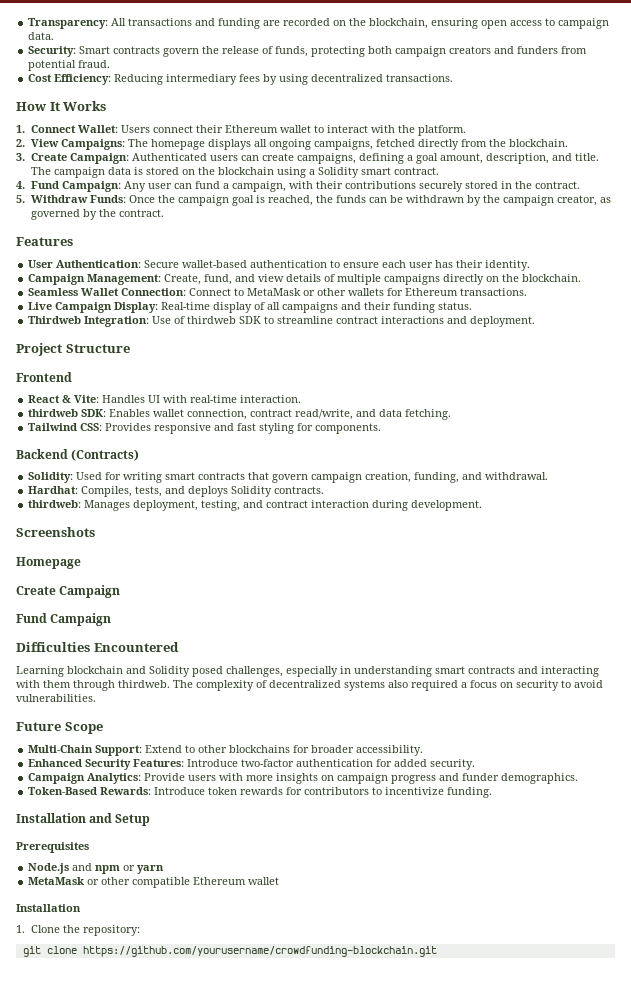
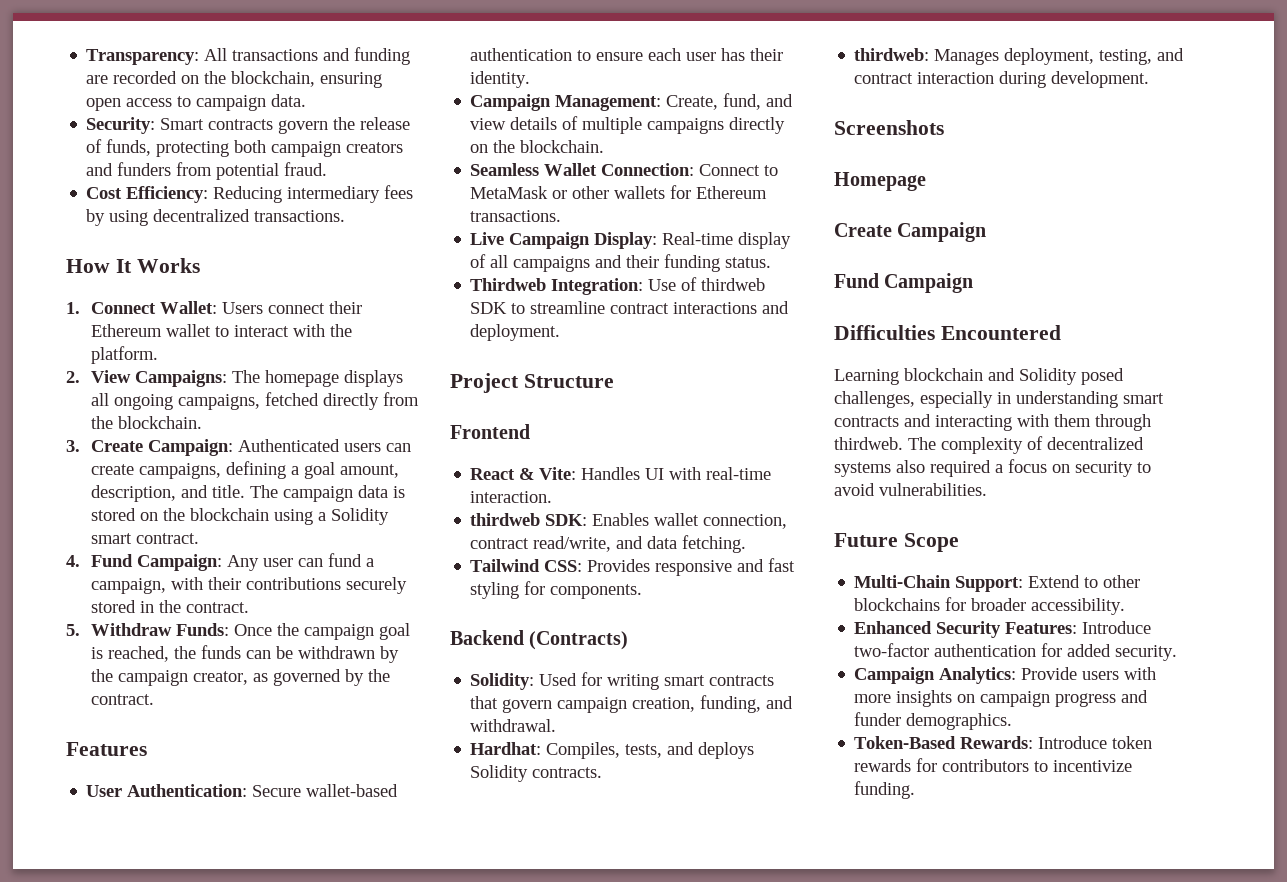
- Installation and Setup
- Prerequisites
- Node.js and npm or yarn
- MetaMask or other compatible Ethereum wallet
- Installation
- 1. Clone the repository:
- git clone https://github.com/yourusername/crowdfunding-blockchain.git

